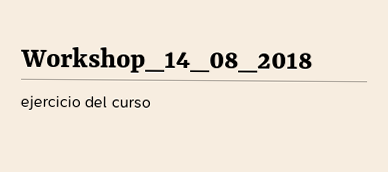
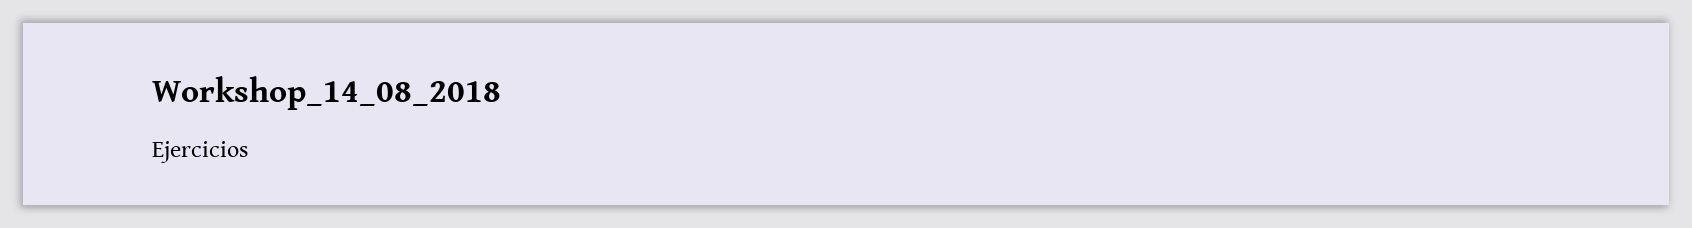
- ejercicio del curso
+ Ejercicios

